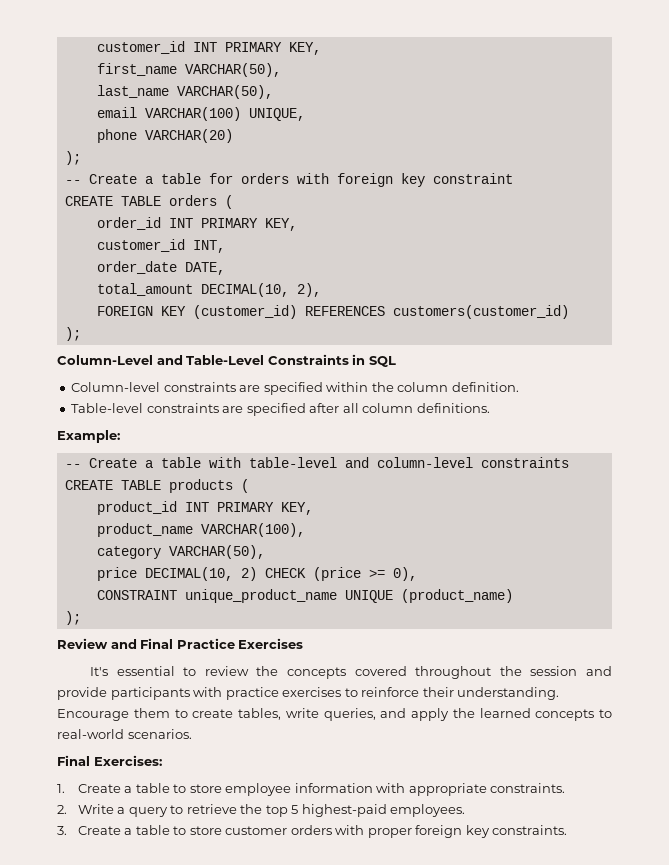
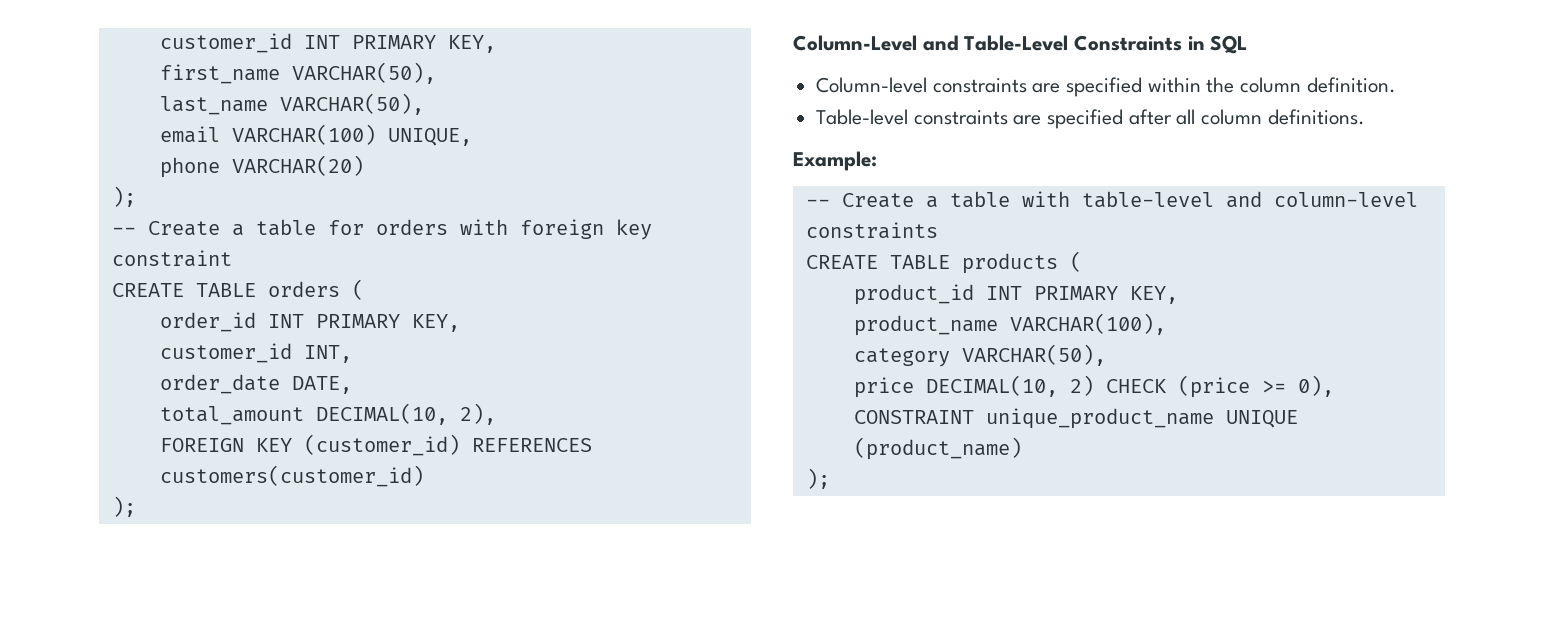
- Review and Final Practice Exercises
- It's essential to review the concepts covered throughout the session and provide participants with practice exercises to reinforce their understanding. Encourage them to create tables, write queries, and apply the learned concepts to real-world scenarios.
- Final Exercises:
- 1. Create a table to store employee information with appropriate constraints.
- 2. Write a query to retrieve the top 5 highest-paid employees.
- 3. Create a table to store customer orders with proper foreign key constraints.

